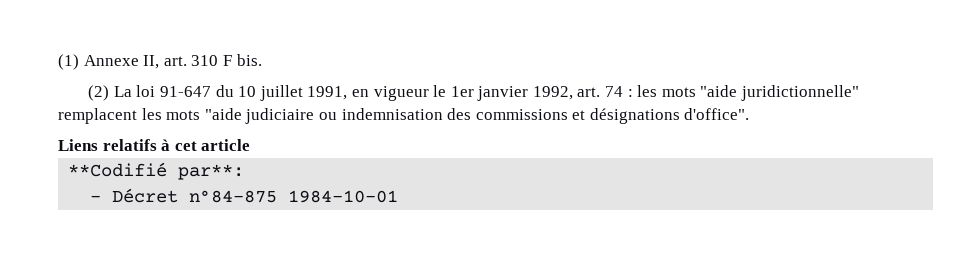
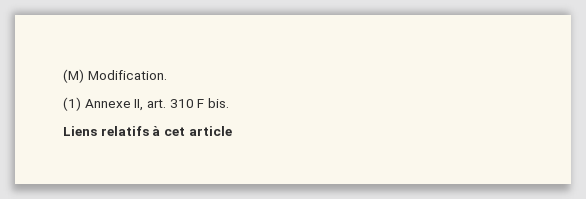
+ (M) Modification.
- (2) La loi 91-647 du 10 juillet 1991, en vigueur le 1er janvier 1992, art. 74 : les mots "aide juridictionnelle" remplacent les mots "aide judiciaire ou indemnisation des commissions et désignations d'office".
- **Codifié par**:
- - Décret n°84-875 1984-10-01

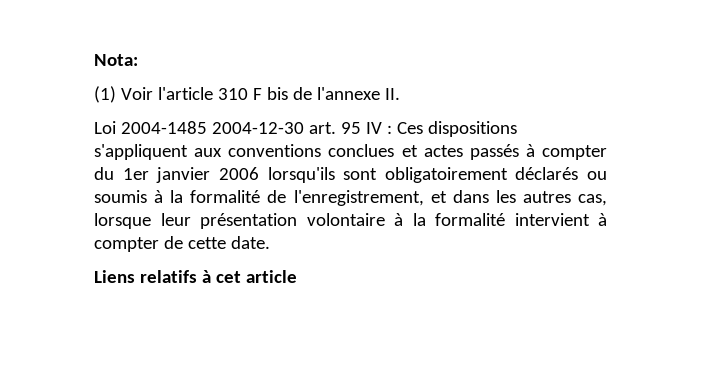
- (M) Modification.
+ Nota:
- (1) Annexe II, art. 310 F bis.
+ (1) Voir l'article 310 F bis de l'annexe II.
+ Loi 2004-1485 2004-12-30 art. 95 IV : Ces dispositions s'appliquent aux conventions conclues et actes passés à compter du 1er janvier 2006 lorsqu'ils sont obligatoirement déclarés ou soumis à la formalité de l'enregistrement, et dans les autres cas, lorsque leur présentation volontaire à la formalité intervient à compter de cette date.

